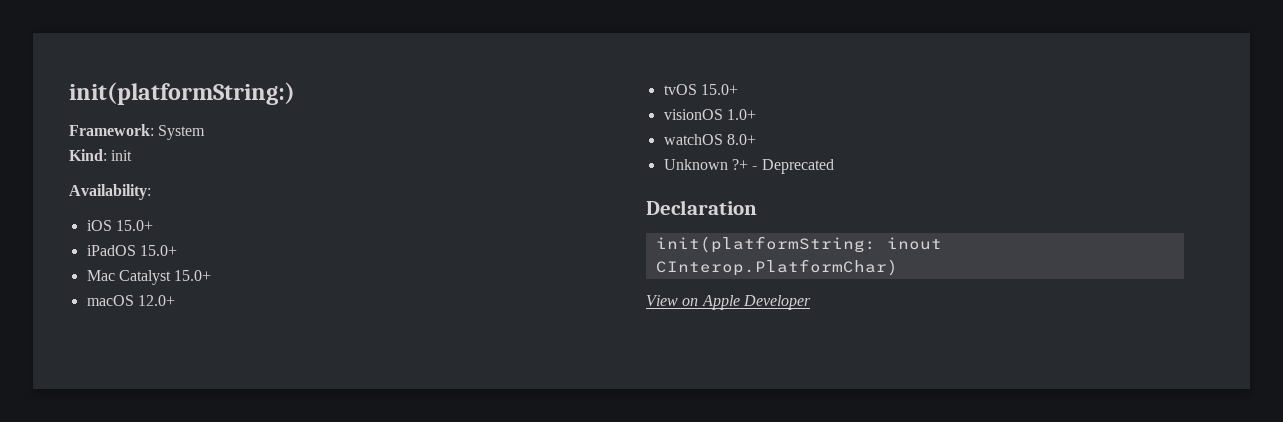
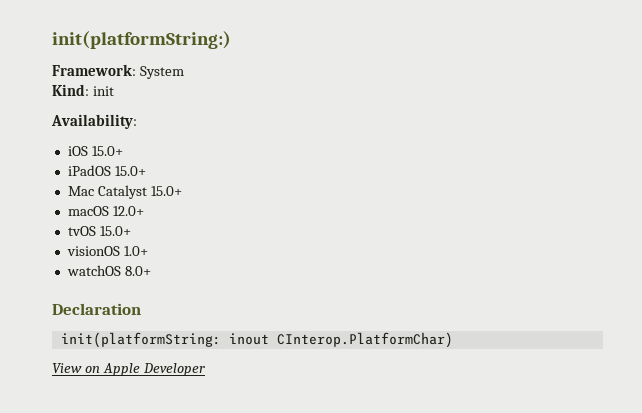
- Unknown ?+ - Deprecated

